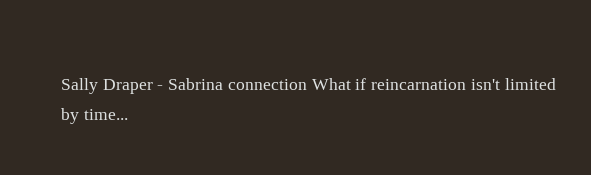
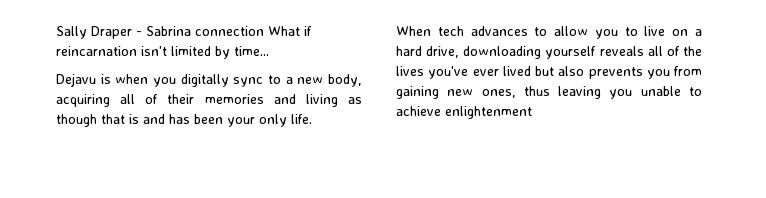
+ Dejavu is when you digitally sync to a new body, acquiring all of their memories and living as though that is and has been your only life.
+ When tech advances to allow you to live on a hard drive, downloading yourself reveals all of the lives you've ever lived but also prevents you from gaining new ones, thus leaving you unable to achieve enlightenment

